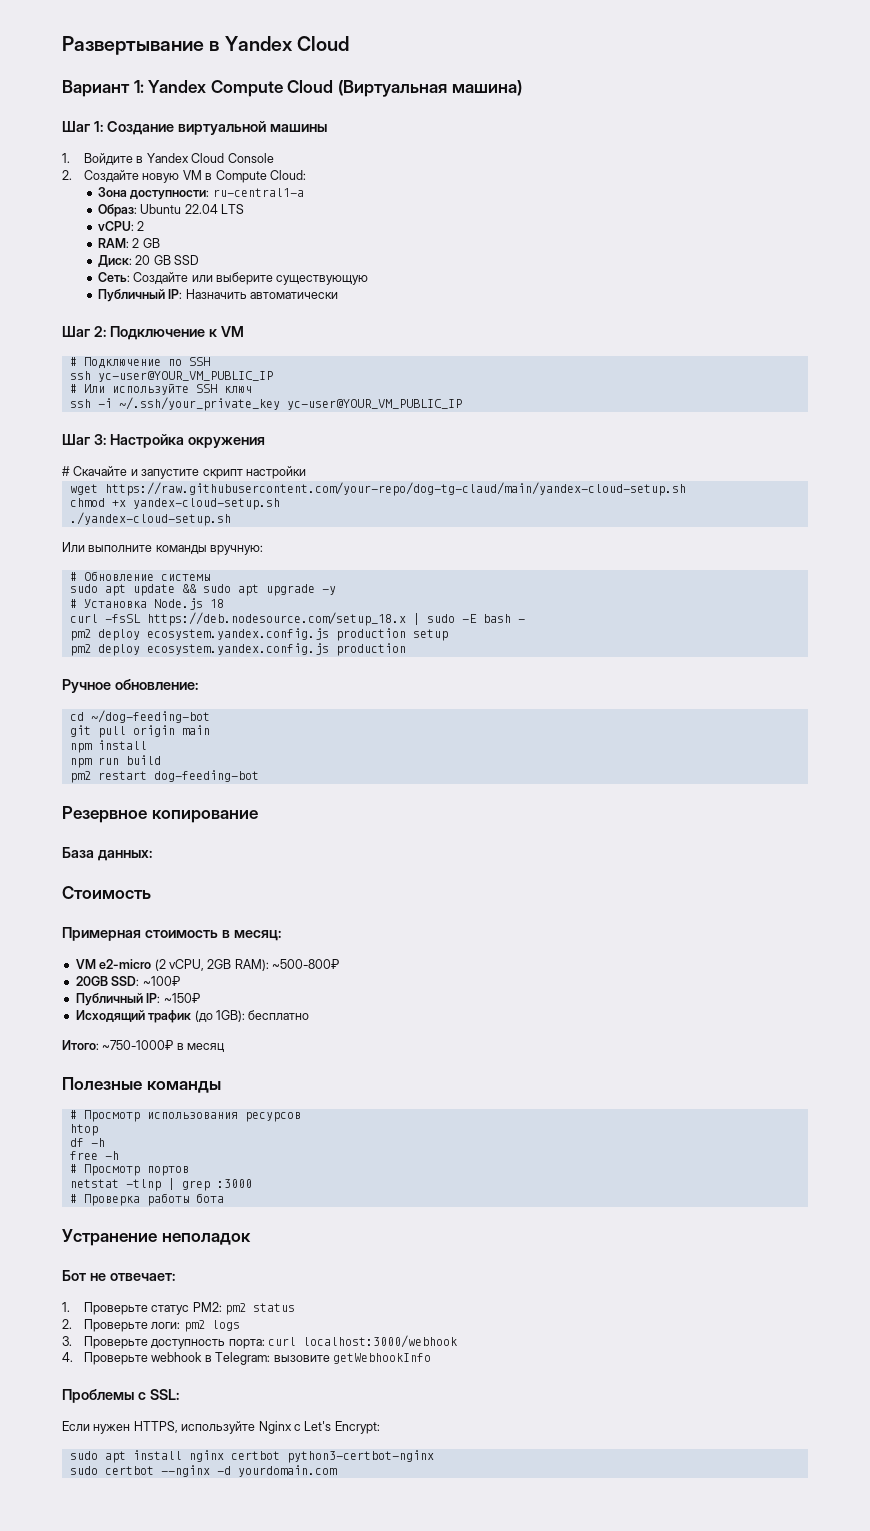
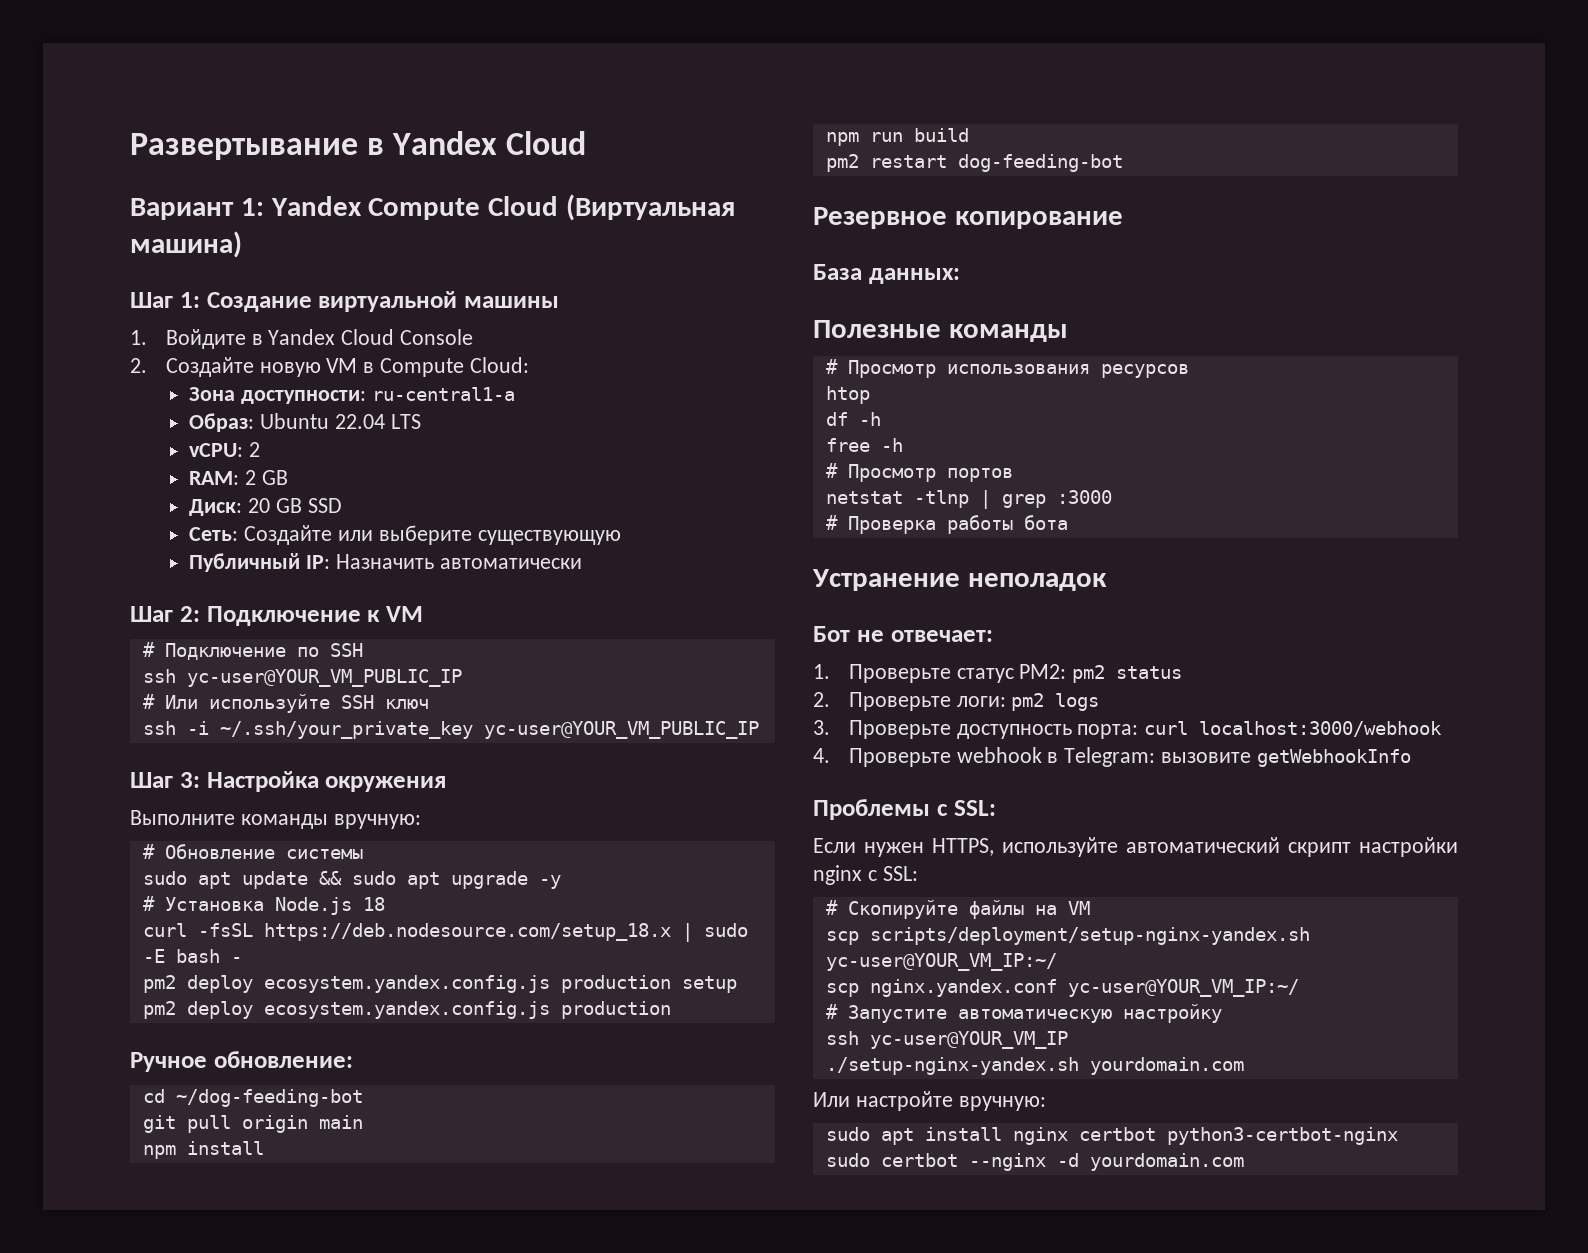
- # Скачайте и запустите скрипт настройки
- wget https://raw.githubusercontent.com/your-repo/dog-tg-claud/main/yandex-cloud-setup.sh
- chmod +x yandex-cloud-setup.sh
- ./yandex-cloud-setup.sh
- Или выполните команды вручную:
+ Выполните команды вручную:
- Стоимость
- Примерная стоимость в месяц:
- VM e2-micro (2 vCPU, 2GB RAM): ~500-800₽
- 20GB SSD: ~100₽
- Публичный IP: ~150₽
- Исходящий трафик (до 1GB): бесплатно
- Итого: ~750-1000₽ в месяц
- Если нужен HTTPS, используйте Nginx с Let's Encrypt:
+ Если нужен HTTPS, используйте автоматический скрипт настройки nginx с SSL:
+ # Скопируйте файлы на VM
+ scp scripts/deployment/setup-nginx-yandex.sh yc-user@YOUR_VM_IP:~/
+ scp nginx.yandex.conf yc-user@YOUR_VM_IP:~/
+ # Запустите автоматическую настройку
+ ssh yc-user@YOUR_VM_IP
+ ./setup-nginx-yandex.sh yourdomain.com
+ Или настройте вручную:

